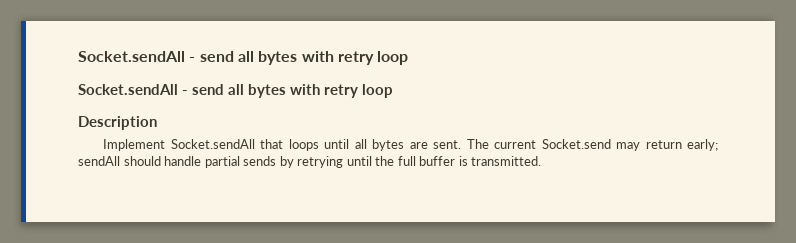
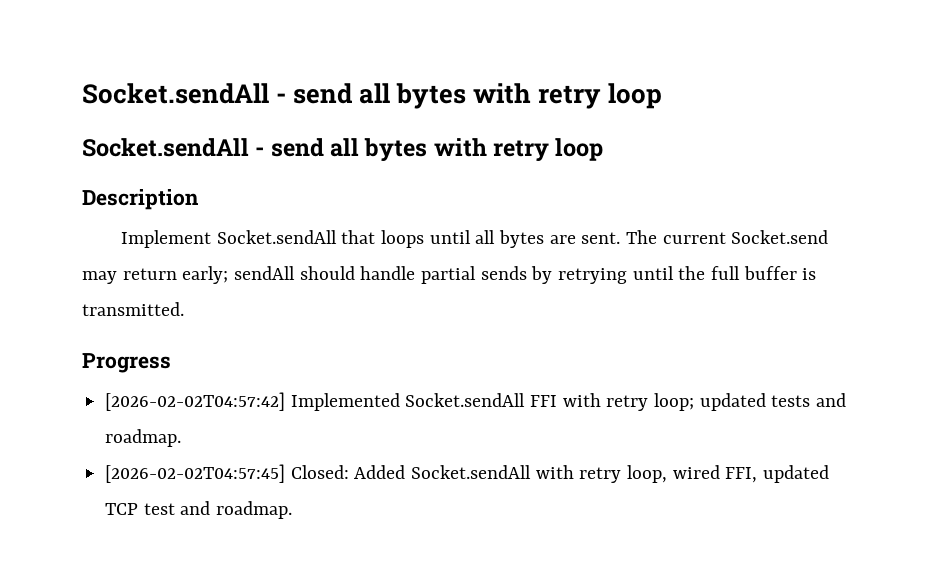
+ Progress
+ [2026-02-02T04:57:42] Implemented Socket.sendAll FFI with retry loop; updated tests and roadmap.
+ [2026-02-02T04:57:45] Closed: Added Socket.sendAll with retry loop, wired FFI, updated TCP test and roadmap.

